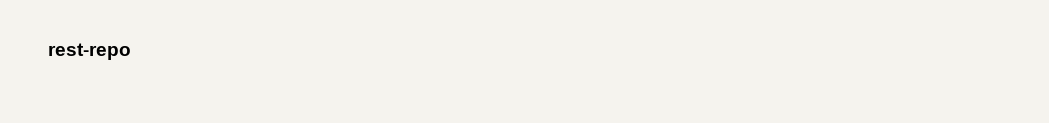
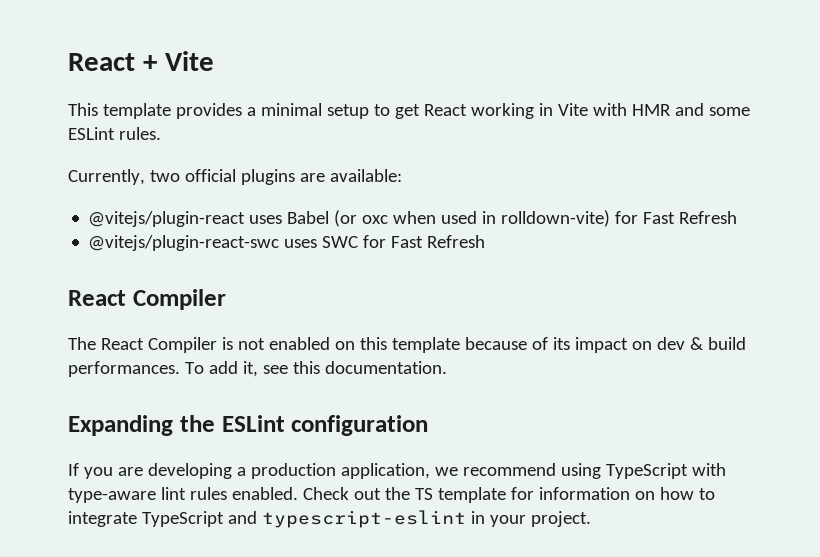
- rest-repo
+ React + Vite
+ This template provides a minimal setup to get React working in Vite with HMR and some ESLint rules.
+ Currently, two official plugins are available:
+ @vitejs/plugin-react uses Babel (or oxc when used in rolldown-vite) for Fast Refresh
+ @vitejs/plugin-react-swc uses SWC for Fast Refresh
+ React Compiler
+ The React Compiler is not enabled on this template because of its impact on dev & build performances. To add it, see this documentation.
+ Expanding the ESLint configuration
+ If you are developing a production application, we recommend using TypeScript with type-aware lint rules enabled. Check out the TS template for information on how to integrate TypeScript and typescript-eslint in your project.

